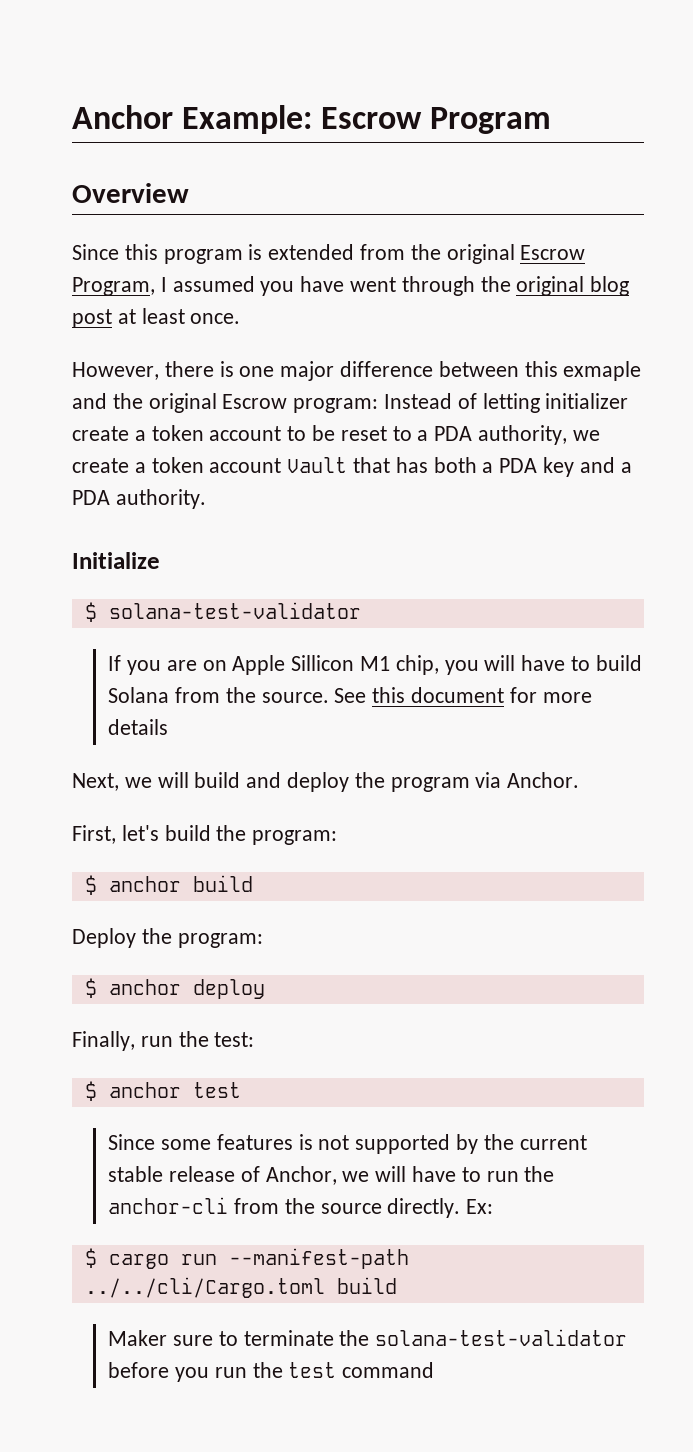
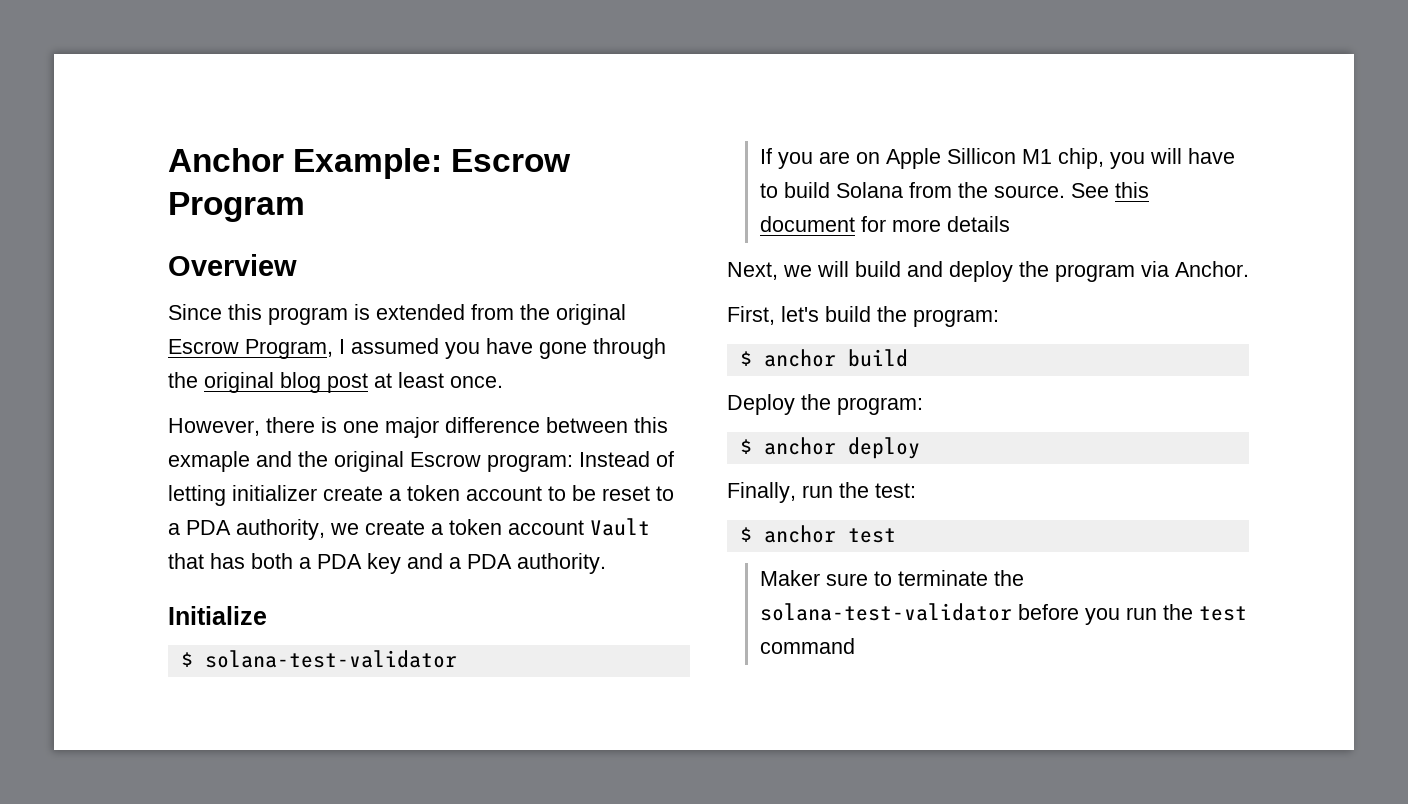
- Since this program is extended from the original Escrow Program, I assumed you have went through the original blog post at least once.
+ Since this program is extended from the original Escrow Program, I assumed you have gone through the original blog post at least once.
- Since some features is not supported by the current stable release of Anchor, we will have to run the anchor-cli from the source directly. Ex:
- $ cargo run --manifest-path ../../cli/Cargo.toml build

